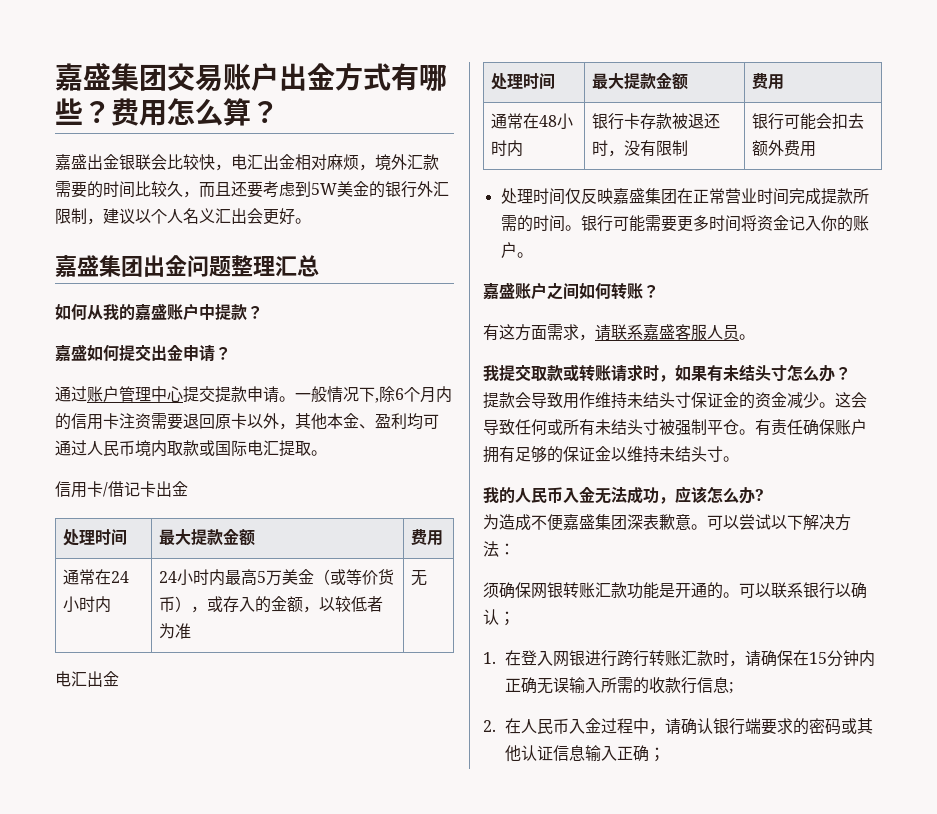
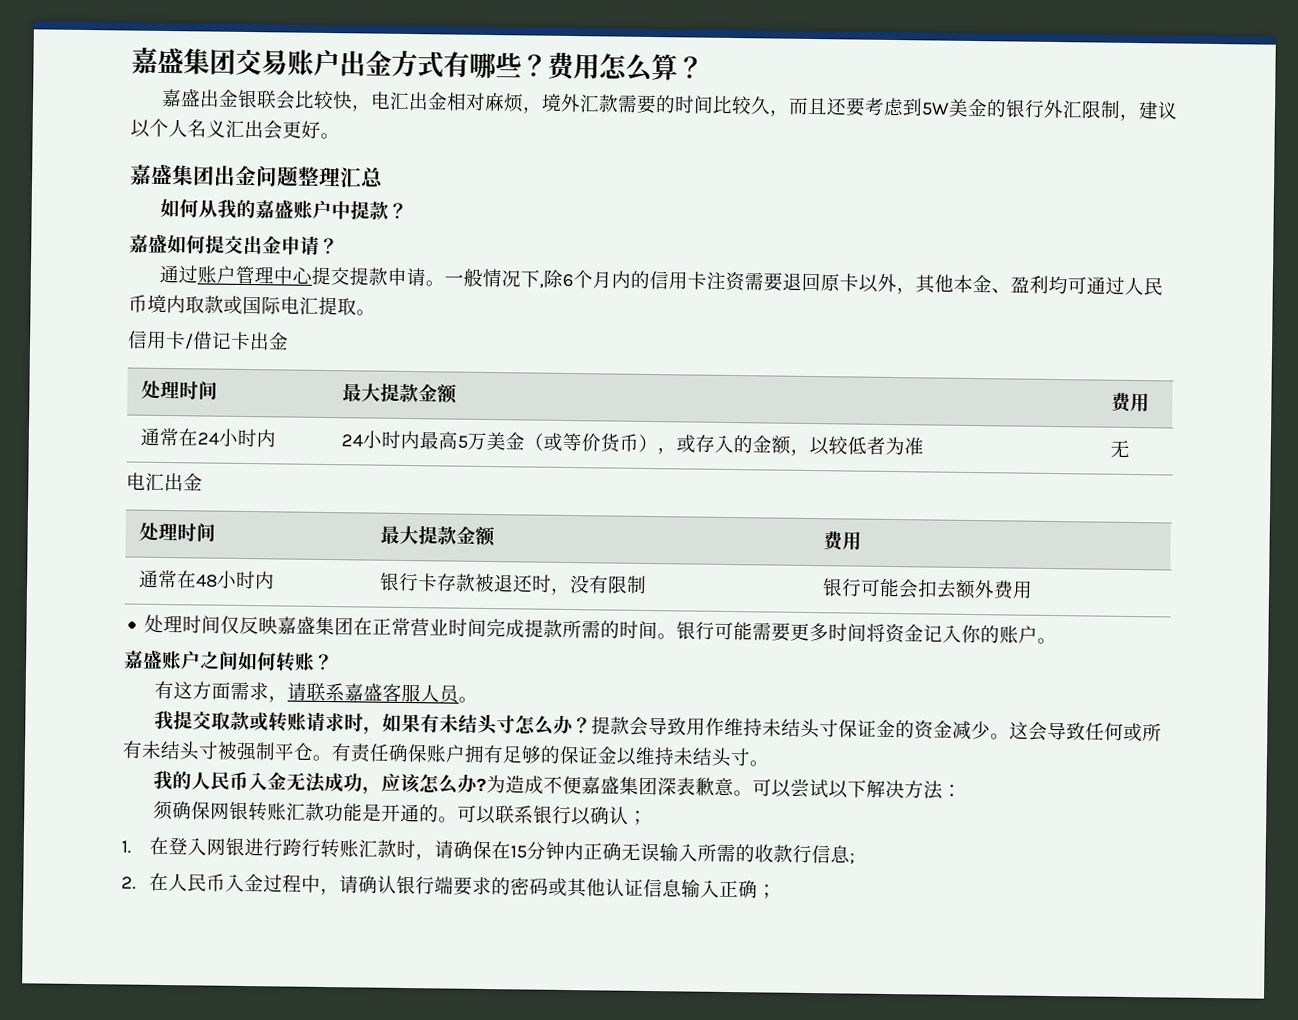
- 我提交取款或转账请求时，如果有未结头寸怎么办？
- 提款会导致用作维持未结头寸保证金的资金减少。
+ 我提交取款或转账请求时，如果有未结头寸怎么办？提款会导致用作维持未结头寸保证金的资金减少。
- 我的人民币入金无法成功，应该怎么办?
- 为造成不便嘉盛集团深表歉意。
+ 我的人民币入金无法成功，应该怎么办?为造成不便嘉盛集团深表歉意。

